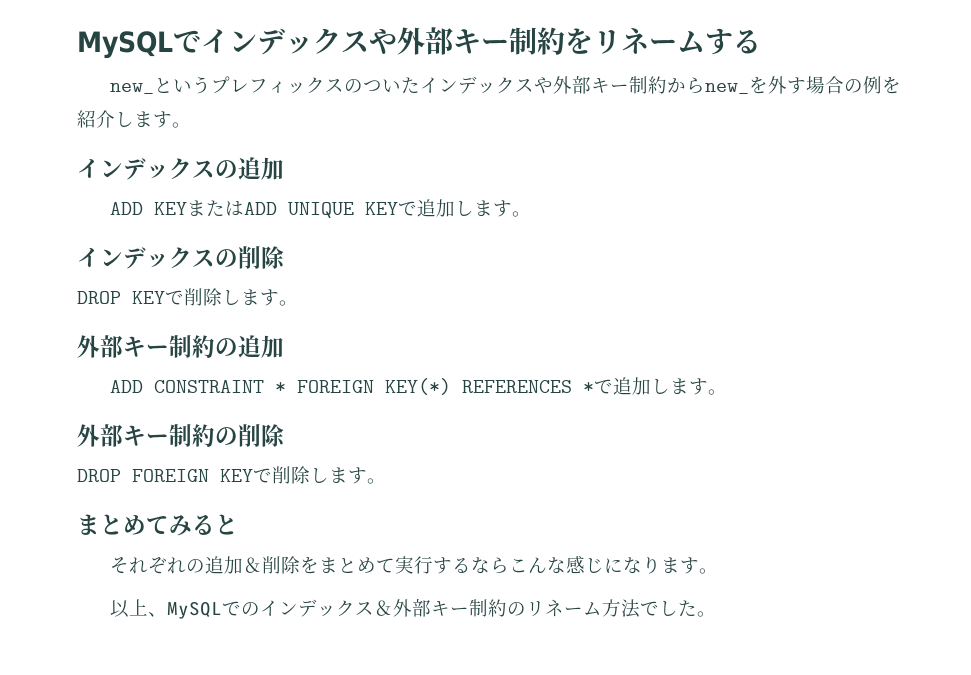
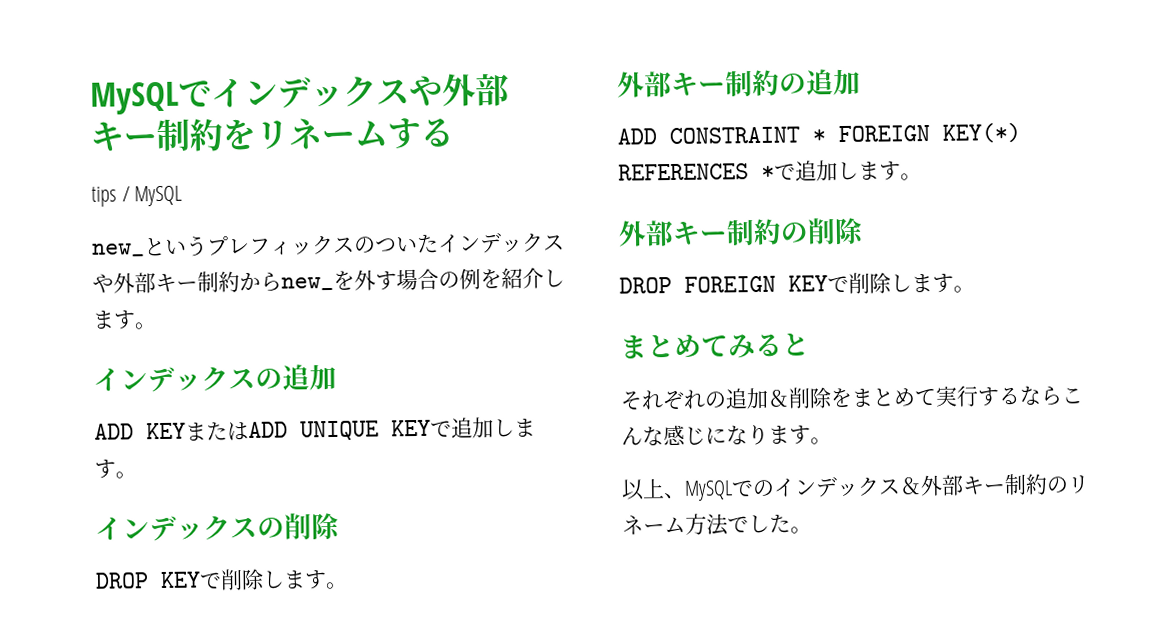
+ tips / MySQL

